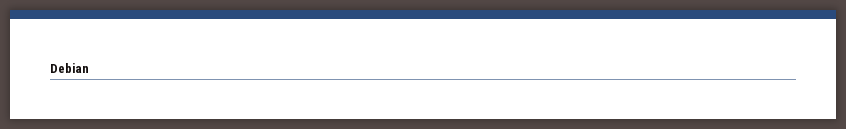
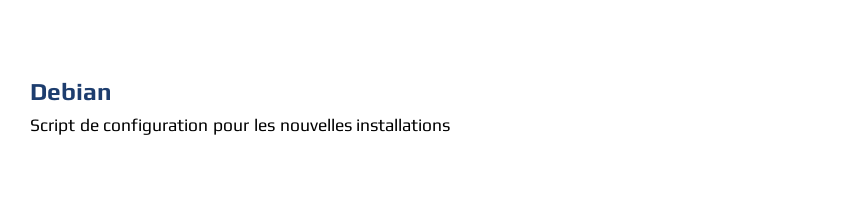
+ Script de configuration pour les nouvelles installations

